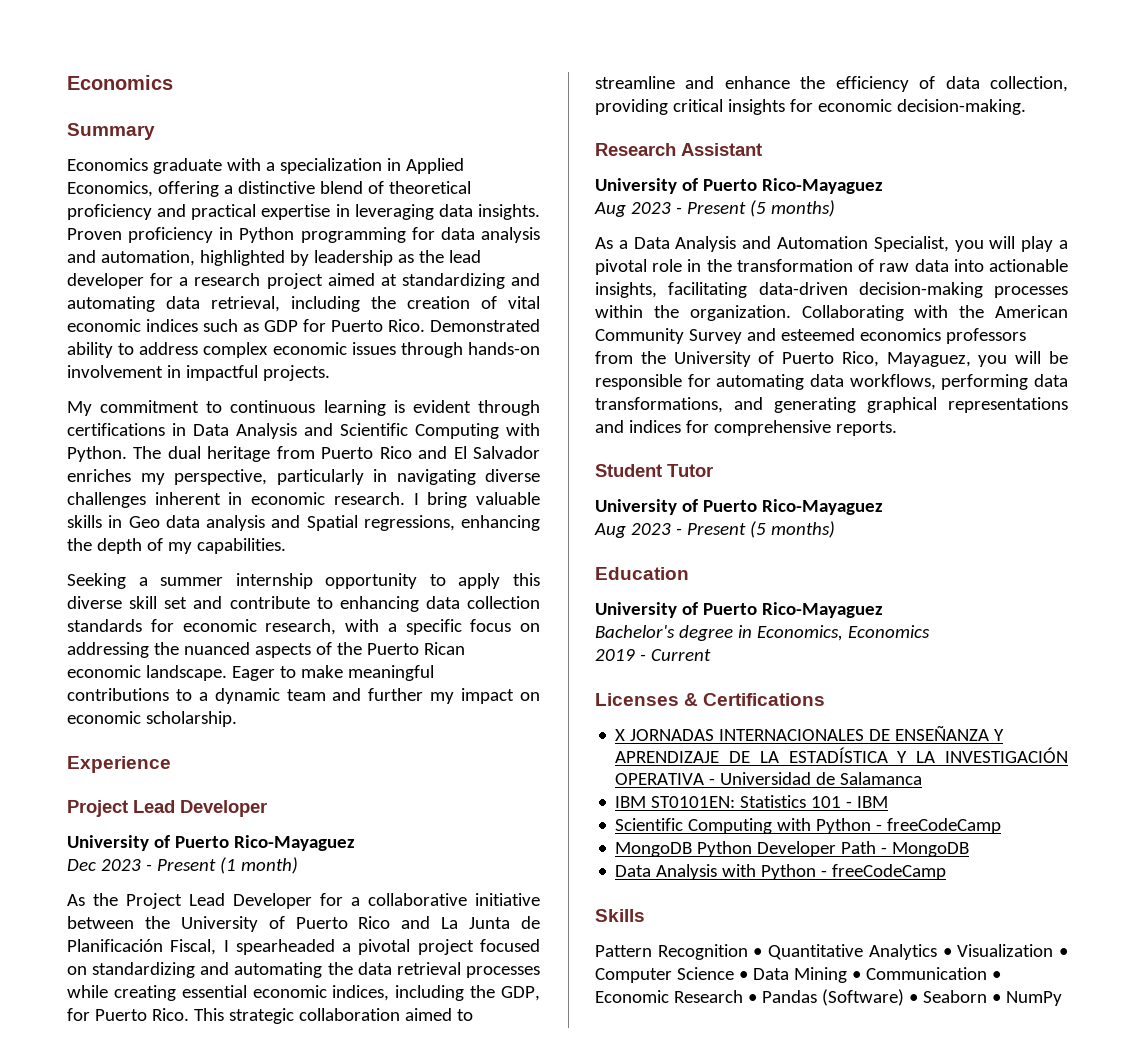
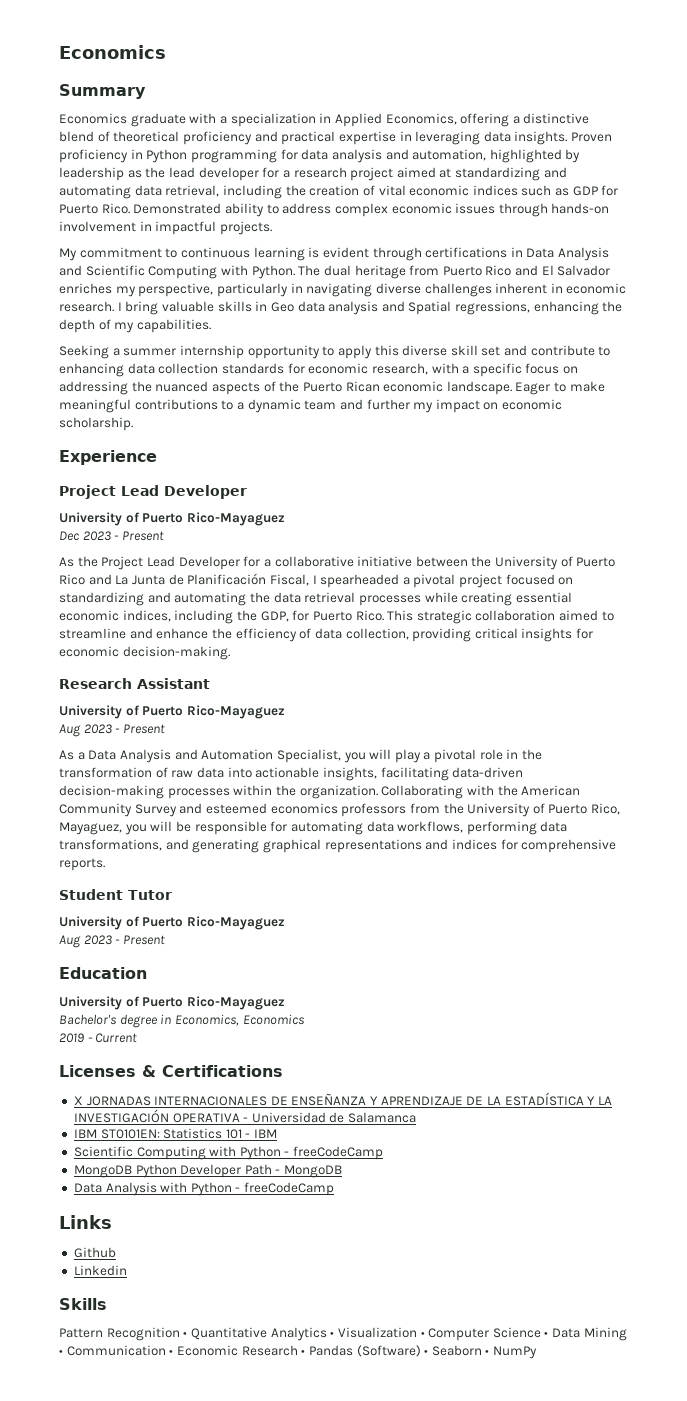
- Dec 2023 - Present (1 month)
+ Dec 2023 - Present
  Research Assistant
  University of Puerto Rico-Mayaguez
- Aug 2023 - Present (5 months)
+ Aug 2023 - Present
  Student Tutor
  University of Puerto Rico-Mayaguez
- Aug 2023 - Present (5 months)
+ Aug 2023 - Present
+ Links
+ Github
+ Linkedin

